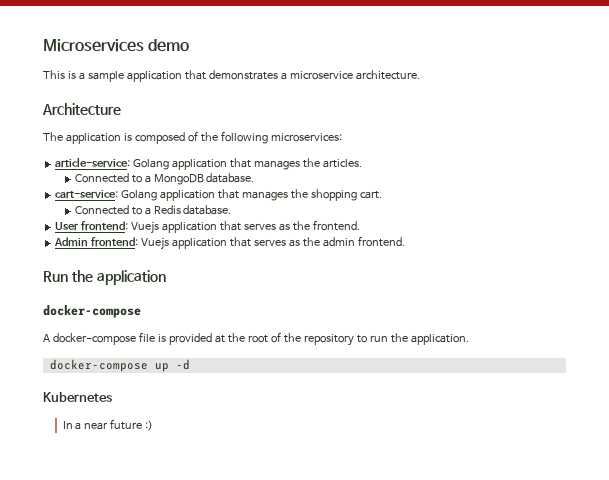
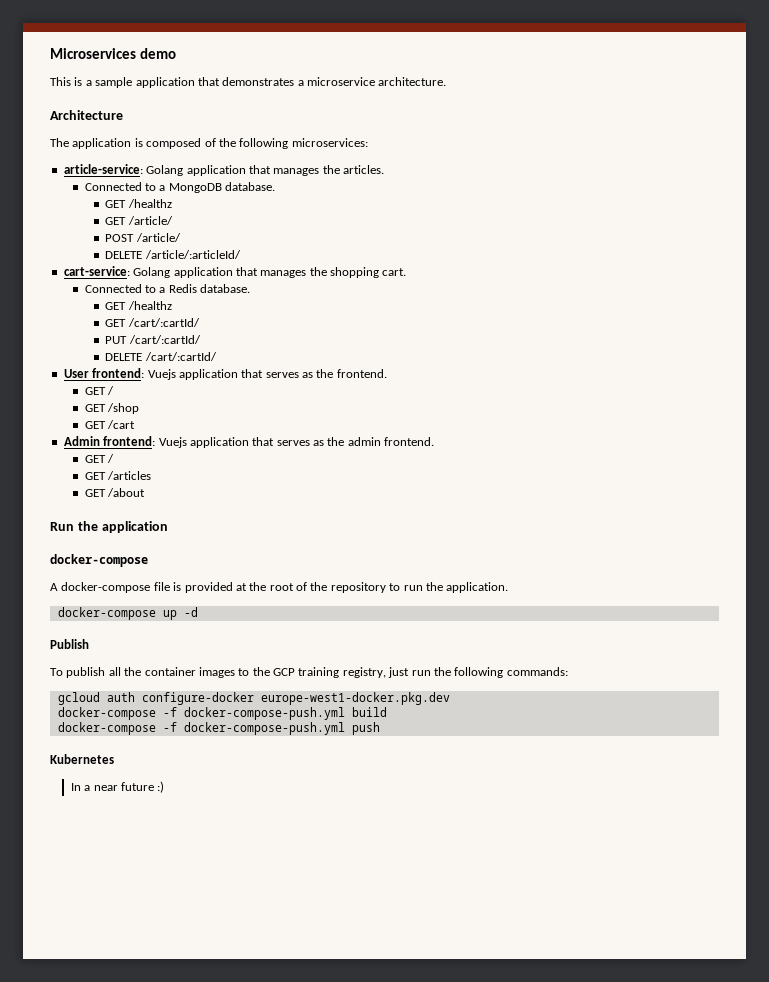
  Connected to a MongoDB database.
+ GET /healthz
+ GET /article/
+ POST /article/
+ DELETE /article/:articleId/
  Connected to a Redis database.
+ GET /healthz
+ GET /cart/:cartId/
+ PUT /cart/:cartId/
+ DELETE /cart/:cartId/
  User frontend: Vuejs application that serves as the frontend.
+ GET /
+ GET /shop
+ GET /cart
  Admin frontend: Vuejs application that serves as the admin frontend.
+ GET /
+ GET /articles
+ GET /about
+ Publish
+ To publish all the container images to the GCP training registry, just run the following commands:
+ gcloud auth configure-docker europe-west1-docker.pkg.dev
+ docker-compose -f docker-compose-push.yml build
+ docker-compose -f docker-compose-push.yml push

